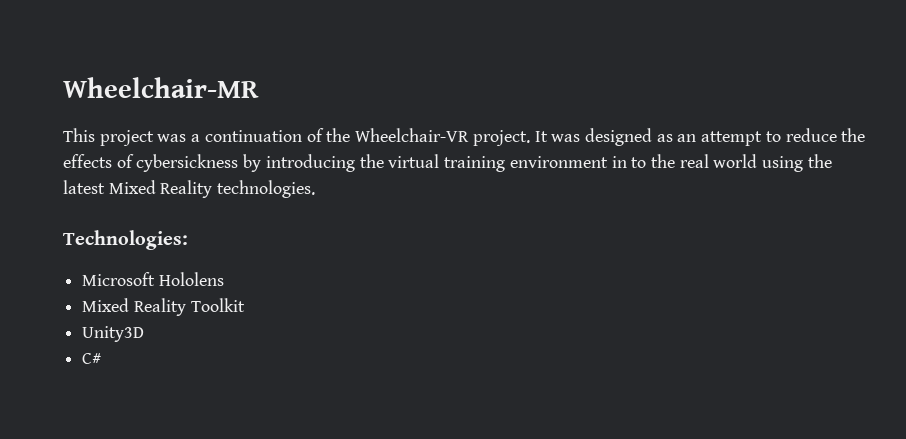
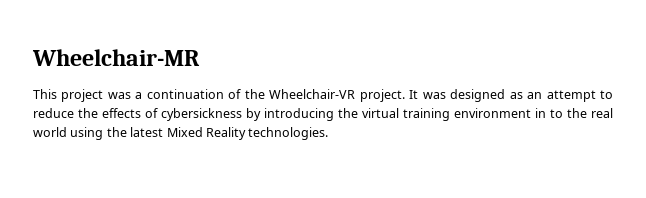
- Technologies:
- Microsoft Hololens
- Mixed Reality Toolkit
- Unity3D
- C#

